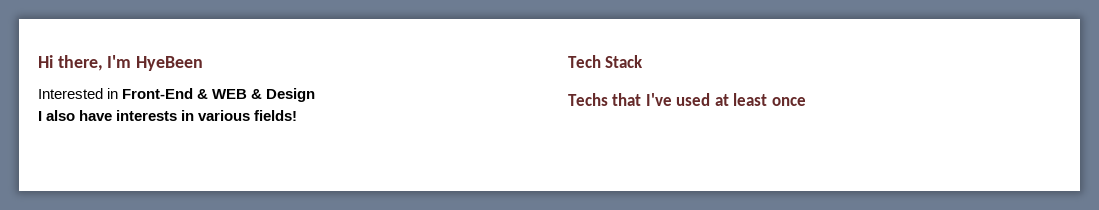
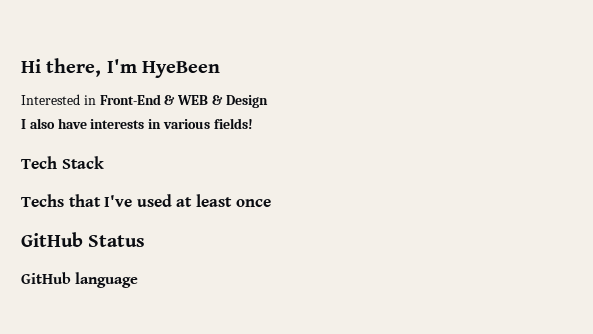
+ GitHub Status
+ GitHub language

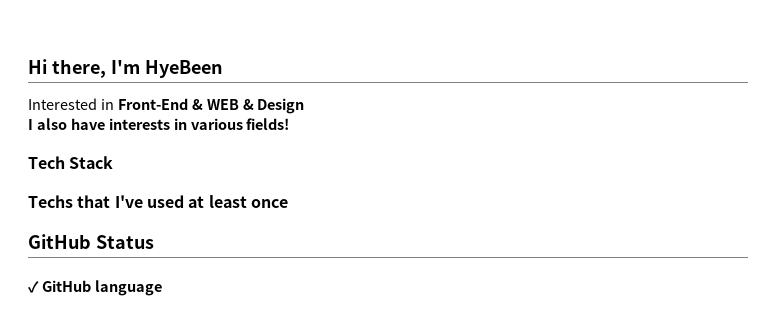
- GitHub language
+ ✓ GitHub language

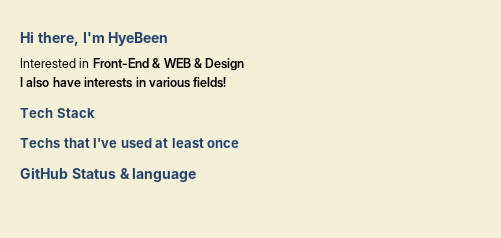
- GitHub Status
- ✓ GitHub language
+ GitHub Status & language

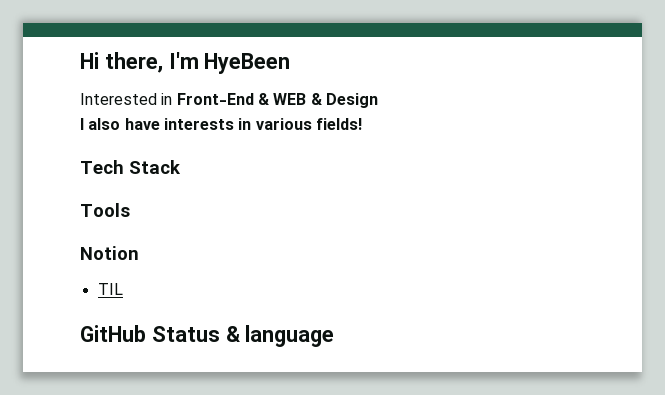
- Techs that I've used at least once
+ Tools
+ Notion
+ TIL

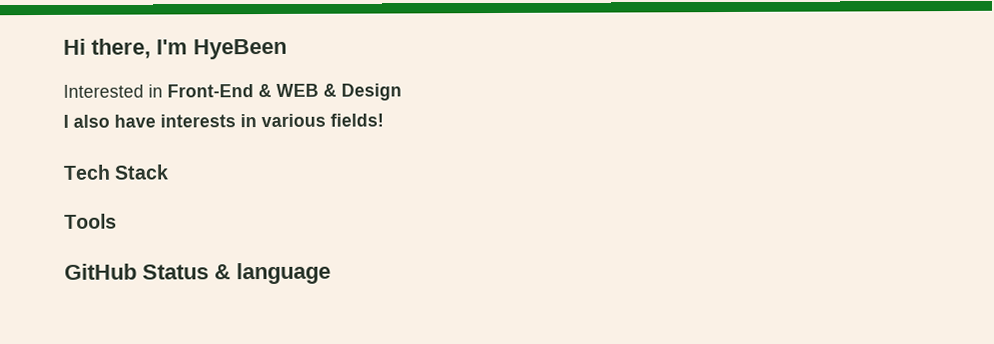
- Notion
- TIL

